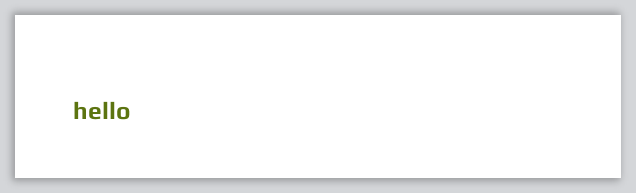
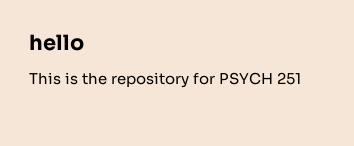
+ This is the repository for PSYCH 251

